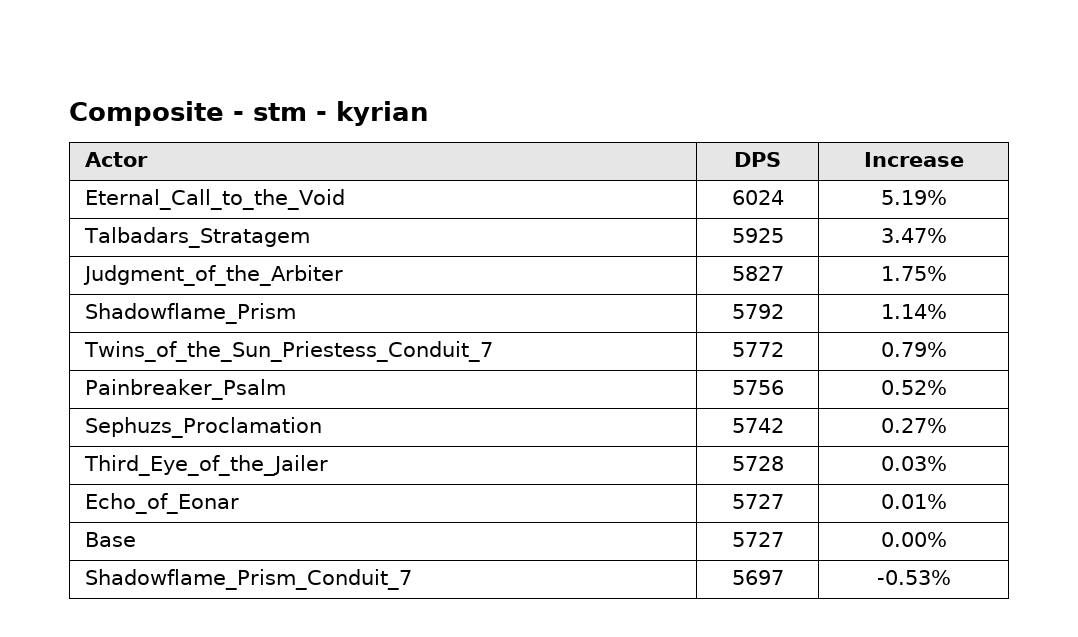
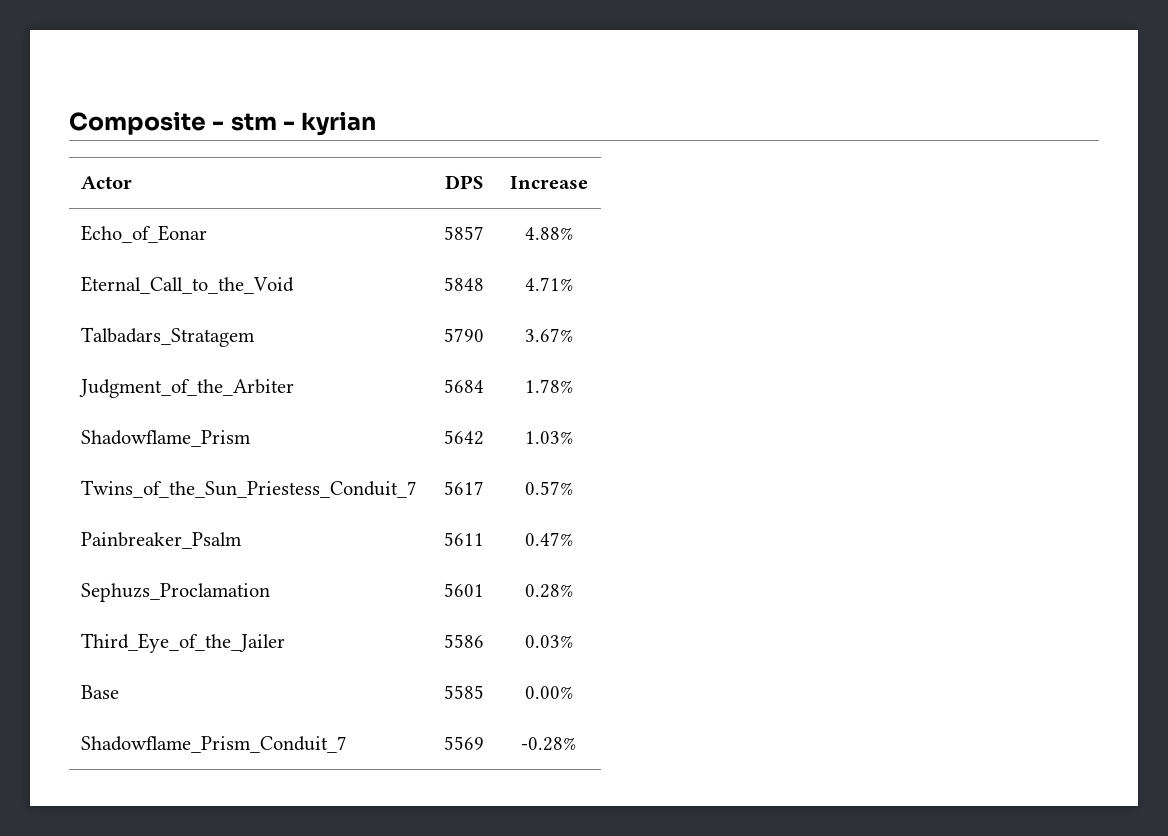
+ Echo_of_Eonar | 5857 | 4.88%
- Eternal_Call_to_the_Void | 6024 | 5.19%
+ Eternal_Call_to_the_Void | 5848 | 4.71%
- Talbadars_Stratagem | 5925 | 3.47%
+ Talbadars_Stratagem | 5790 | 3.67%
- Judgment_of_the_Arbiter | 5827 | 1.75%
+ Judgment_of_the_Arbiter | 5684 | 1.78%
- Shadowflame_Prism | 5792 | 1.14%
+ Shadowflame_Prism | 5642 | 1.03%
- Twins_of_the_Sun_Priestess_Conduit_7 | 5772 | 0.79%
+ Twins_of_the_Sun_Priestess_Conduit_7 | 5617 | 0.57%
- Painbreaker_Psalm | 5756 | 0.52%
+ Painbreaker_Psalm | 5611 | 0.47%
- Sephuzs_Proclamation | 5742 | 0.27%
+ Sephuzs_Proclamation | 5601 | 0.28%
- Third_Eye_of_the_Jailer | 5728 | 0.03%
+ Third_Eye_of_the_Jailer | 5586 | 0.03%
- Echo_of_Eonar | 5727 | 0.01%
- Base | 5727 | 0.00%
+ Base | 5585 | 0.00%
- Shadowflame_Prism_Conduit_7 | 5697 | -0.53%
+ Shadowflame_Prism_Conduit_7 | 5569 | -0.28%

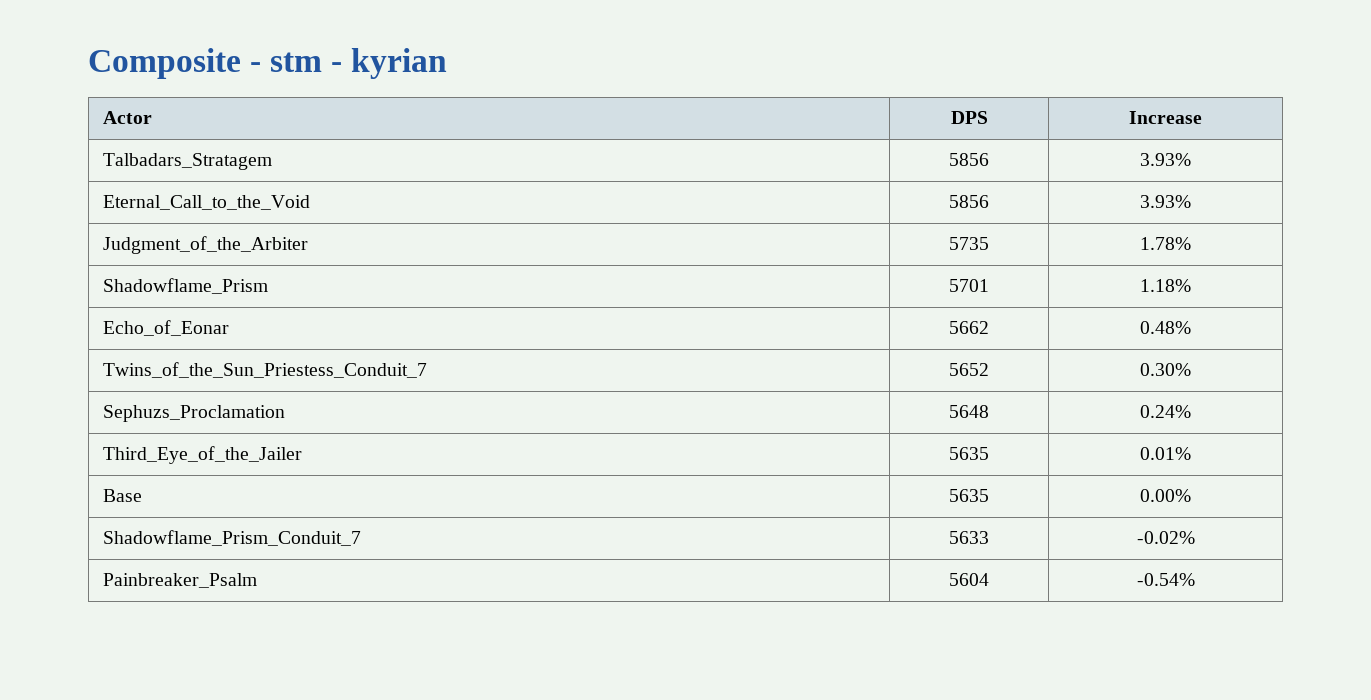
- Echo_of_Eonar | 5857 | 4.88%
- Eternal_Call_to_the_Void | 5848 | 4.71%
- Talbadars_Stratagem | 5790 | 3.67%
+ Talbadars_Stratagem | 5856 | 3.93%
+ Eternal_Call_to_the_Void | 5856 | 3.93%
- Judgment_of_the_Arbiter | 5684 | 1.78%
+ Judgment_of_the_Arbiter | 5735 | 1.78%
- Shadowflame_Prism | 5642 | 1.03%
- Twins_of_the_Sun_Priestess_Conduit_7 | 5617 | 0.57%
- Painbreaker_Psalm | 5611 | 0.47%
+ Shadowflame_Prism | 5701 | 1.18%
+ Echo_of_Eonar | 5662 | 0.48%
+ Twins_of_the_Sun_Priestess_Conduit_7 | 5652 | 0.30%
- Sephuzs_Proclamation | 5601 | 0.28%
+ Sephuzs_Proclamation | 5648 | 0.24%
- Third_Eye_of_the_Jailer | 5586 | 0.03%
+ Third_Eye_of_the_Jailer | 5635 | 0.01%
- Base | 5585 | 0.00%
+ Base | 5635 | 0.00%
- Shadowflame_Prism_Conduit_7 | 5569 | -0.28%
+ Shadowflame_Prism_Conduit_7 | 5633 | -0.02%
+ Painbreaker_Psalm | 5604 | -0.54%

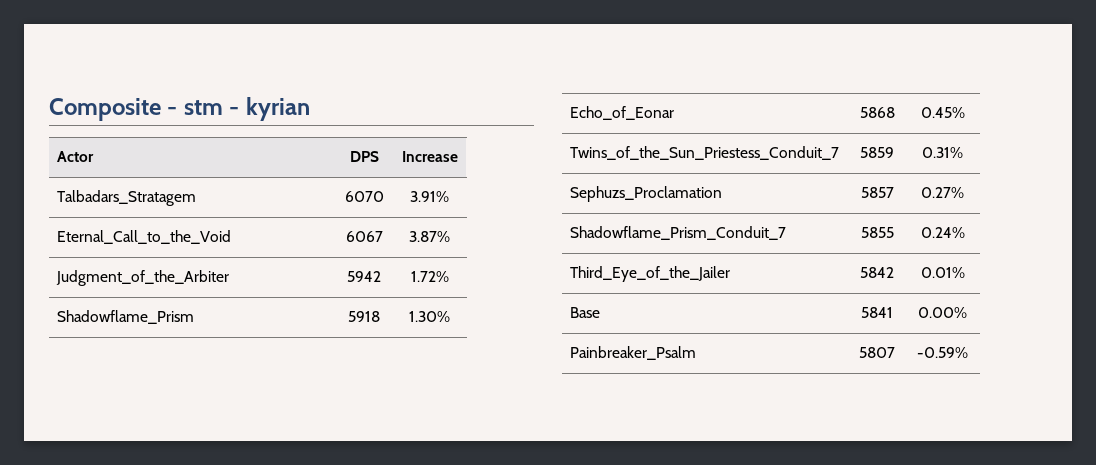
- Talbadars_Stratagem | 5856 | 3.93%
+ Talbadars_Stratagem | 6070 | 3.91%
- Eternal_Call_to_the_Void | 5856 | 3.93%
+ Eternal_Call_to_the_Void | 6067 | 3.87%
- Judgment_of_the_Arbiter | 5735 | 1.78%
+ Judgment_of_the_Arbiter | 5942 | 1.72%
- Shadowflame_Prism | 5701 | 1.18%
+ Shadowflame_Prism | 5918 | 1.30%
- Echo_of_Eonar | 5662 | 0.48%
+ Echo_of_Eonar | 5868 | 0.45%
- Twins_of_the_Sun_Priestess_Conduit_7 | 5652 | 0.30%
+ Twins_of_the_Sun_Priestess_Conduit_7 | 5859 | 0.31%
- Sephuzs_Proclamation | 5648 | 0.24%
+ Sephuzs_Proclamation | 5857 | 0.27%
+ Shadowflame_Prism_Conduit_7 | 5855 | 0.24%
- Third_Eye_of_the_Jailer | 5635 | 0.01%
+ Third_Eye_of_the_Jailer | 5842 | 0.01%
- Base | 5635 | 0.00%
+ Base | 5841 | 0.00%
- Shadowflame_Prism_Conduit_7 | 5633 | -0.02%
- Painbreaker_Psalm | 5604 | -0.54%
+ Painbreaker_Psalm | 5807 | -0.59%

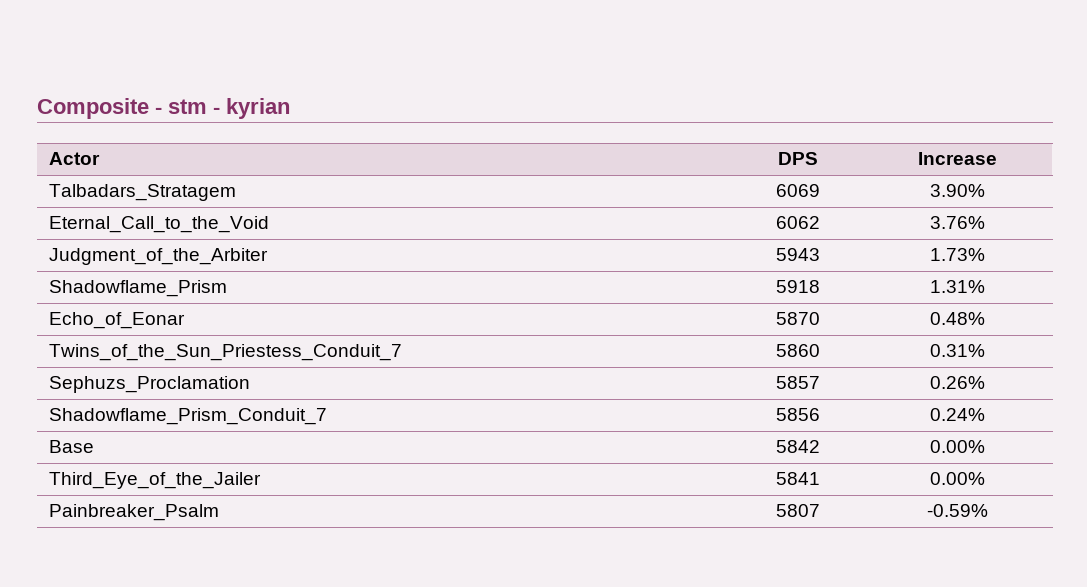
- Talbadars_Stratagem | 6070 | 3.91%
+ Talbadars_Stratagem | 6069 | 3.90%
- Eternal_Call_to_the_Void | 6067 | 3.87%
+ Eternal_Call_to_the_Void | 6062 | 3.76%
- Judgment_of_the_Arbiter | 5942 | 1.72%
+ Judgment_of_the_Arbiter | 5943 | 1.73%
- Shadowflame_Prism | 5918 | 1.30%
+ Shadowflame_Prism | 5918 | 1.31%
- Echo_of_Eonar | 5868 | 0.45%
+ Echo_of_Eonar | 5870 | 0.48%
- Twins_of_the_Sun_Priestess_Conduit_7 | 5859 | 0.31%
+ Twins_of_the_Sun_Priestess_Conduit_7 | 5860 | 0.31%
- Sephuzs_Proclamation | 5857 | 0.27%
+ Sephuzs_Proclamation | 5857 | 0.26%
- Shadowflame_Prism_Conduit_7 | 5855 | 0.24%
+ Shadowflame_Prism_Conduit_7 | 5856 | 0.24%
- Third_Eye_of_the_Jailer | 5842 | 0.01%
- Base | 5841 | 0.00%
+ Base | 5842 | 0.00%
+ Third_Eye_of_the_Jailer | 5841 | 0.00%

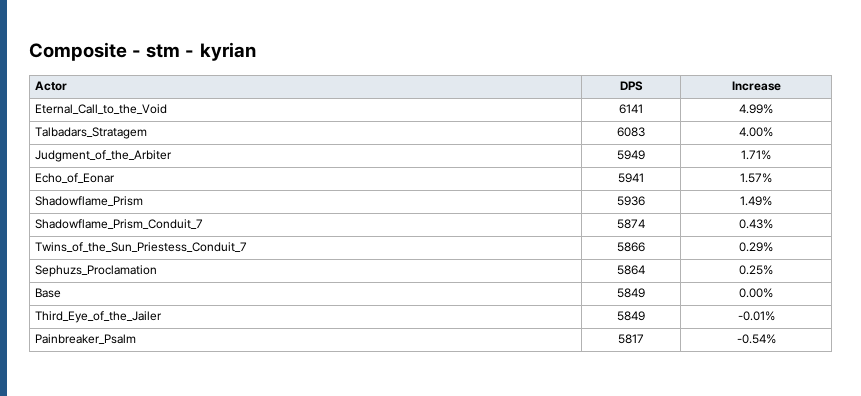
- Talbadars_Stratagem | 6069 | 3.90%
- Eternal_Call_to_the_Void | 6062 | 3.76%
- Judgment_of_the_Arbiter | 5943 | 1.73%
- Shadowflame_Prism | 5918 | 1.31%
- Echo_of_Eonar | 5870 | 0.48%
+ Eternal_Call_to_the_Void | 6141 | 4.99%
+ Talbadars_Stratagem | 6083 | 4.00%
+ Judgment_of_the_Arbiter | 5949 | 1.71%
+ Echo_of_Eonar | 5941 | 1.57%
+ Shadowflame_Prism | 5936 | 1.49%
+ Shadowflame_Prism_Conduit_7 | 5874 | 0.43%
- Twins_of_the_Sun_Priestess_Conduit_7 | 5860 | 0.31%
+ Twins_of_the_Sun_Priestess_Conduit_7 | 5866 | 0.29%
- Sephuzs_Proclamation | 5857 | 0.26%
- Shadowflame_Prism_Conduit_7 | 5856 | 0.24%
+ Sephuzs_Proclamation | 5864 | 0.25%
- Base | 5842 | 0.00%
+ Base | 5849 | 0.00%
- Third_Eye_of_the_Jailer | 5841 | 0.00%
+ Third_Eye_of_the_Jailer | 5849 | -0.01%
- Painbreaker_Psalm | 5807 | -0.59%
+ Painbreaker_Psalm | 5817 | -0.54%

